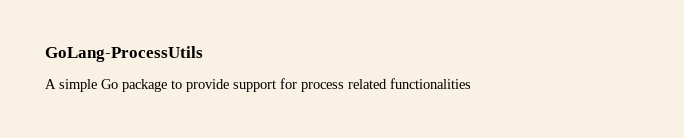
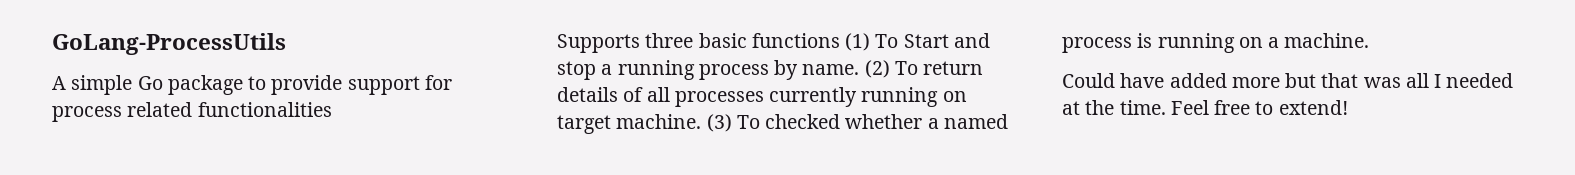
+ Supports three basic functions (1) To Start and stop a running process by name. (2) To return details of all processes currently running on target machine. (3) To checked whether a named process is running on a machine.
+ Could have added more but that was all I needed at the time. Feel free to extend!

